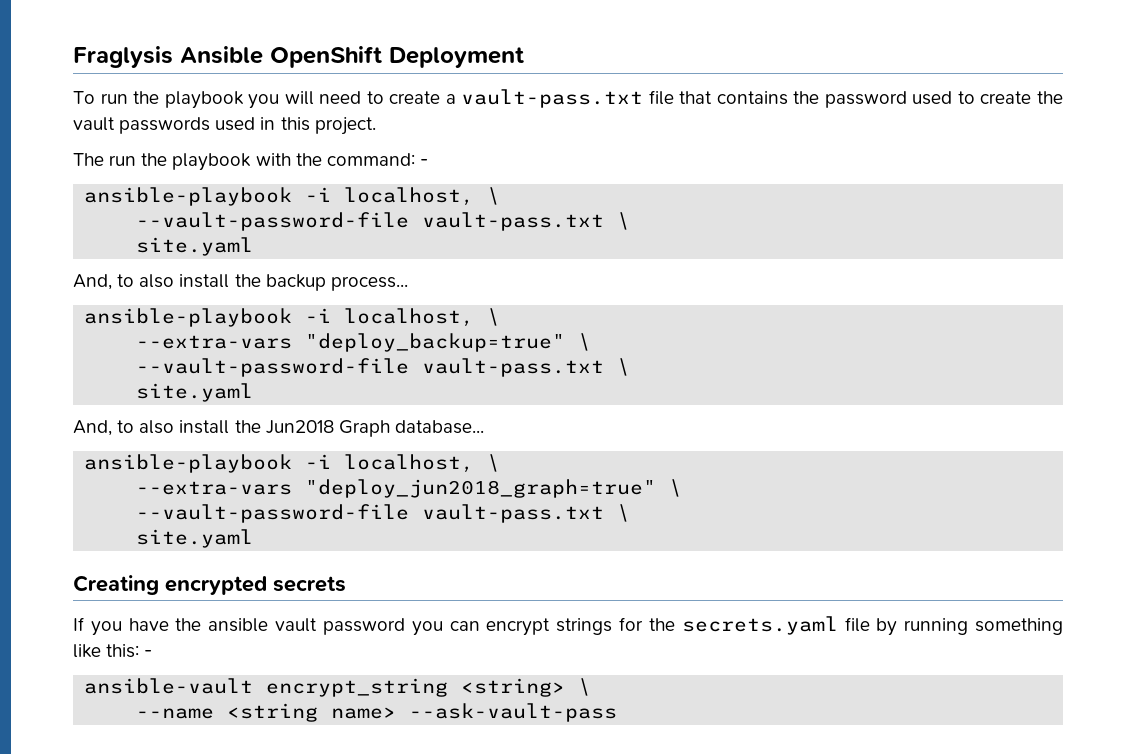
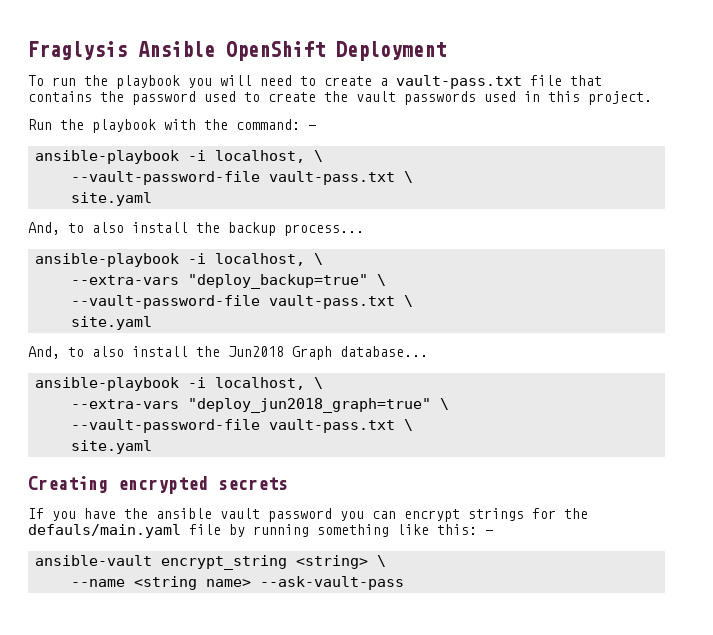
- The run the playbook with the command: -
+ Run the playbook with the command: -
- If you have the ansible vault password you can encrypt strings for the secrets.yaml file by running something like this: -
+ If you have the ansible vault password you can encrypt strings for the defauls/main.yaml file by running something like this: -

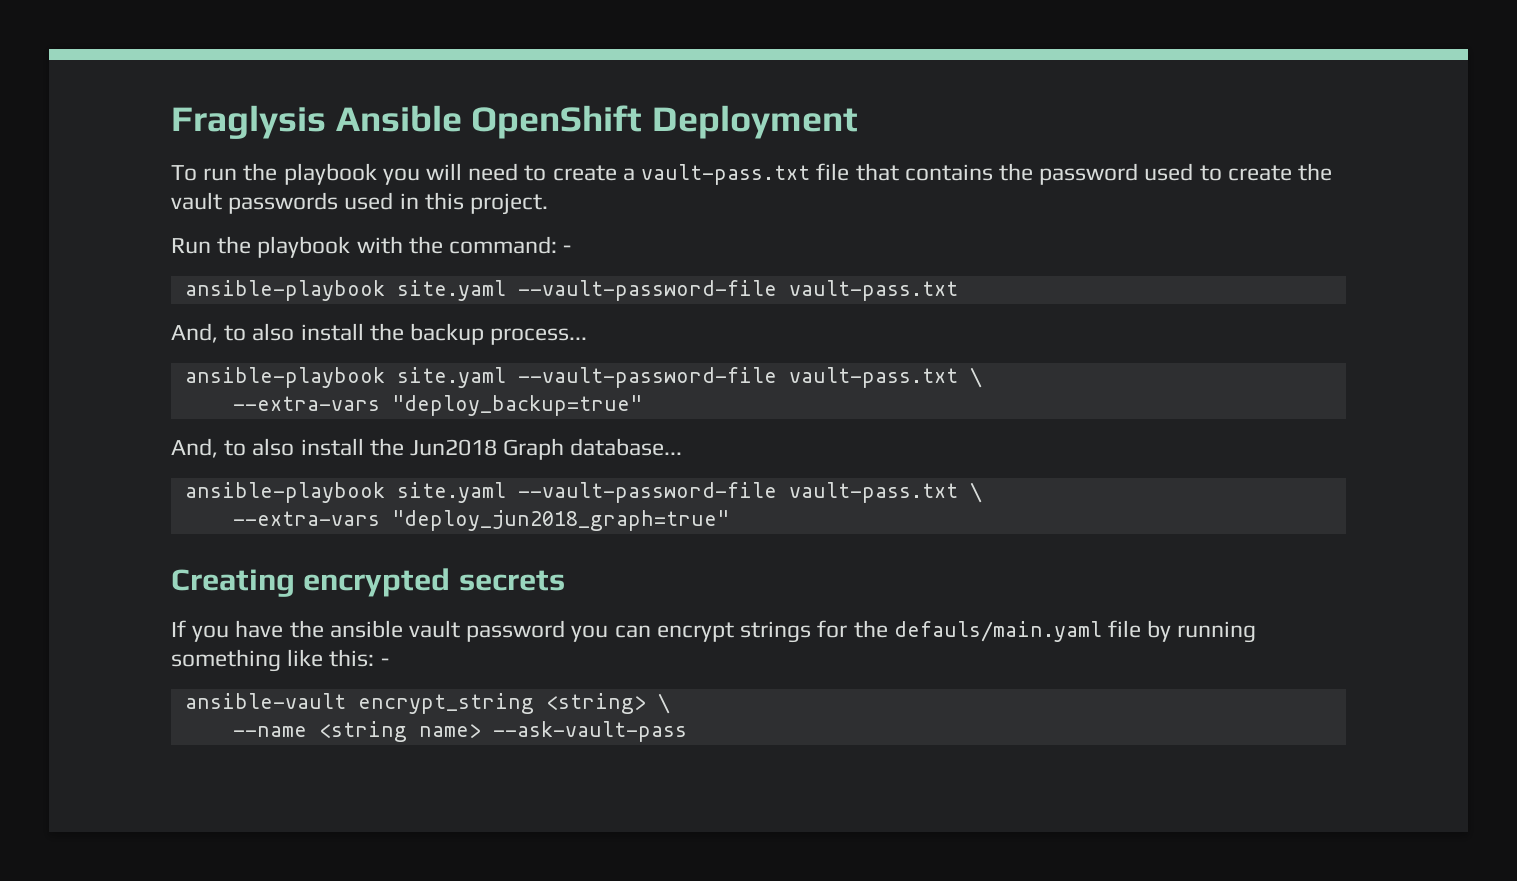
  Run the playbook with the command: -
- ansible-playbook -i localhost, \
- --vault-password-file vault-pass.txt \
- site.yaml
+ ansible-playbook site.yaml --vault-password-file vault-pass.txt
  And, to also install the backup process...
- ansible-playbook -i localhost, \
+ ansible-playbook site.yaml --vault-password-file vault-pass.txt \
- --extra-vars "deploy_backup=true" \
- --vault-password-file vault-pass.txt \
- site.yaml
+ --extra-vars "deploy_backup=true"
  And, to also install the Jun2018 Graph database...
- ansible-playbook -i localhost, \
+ ansible-playbook site.yaml --vault-password-file vault-pass.txt \
- --extra-vars "deploy_jun2018_graph=true" \
- --vault-password-file vault-pass.txt \
- site.yaml
+ --extra-vars "deploy_jun2018_graph=true"

